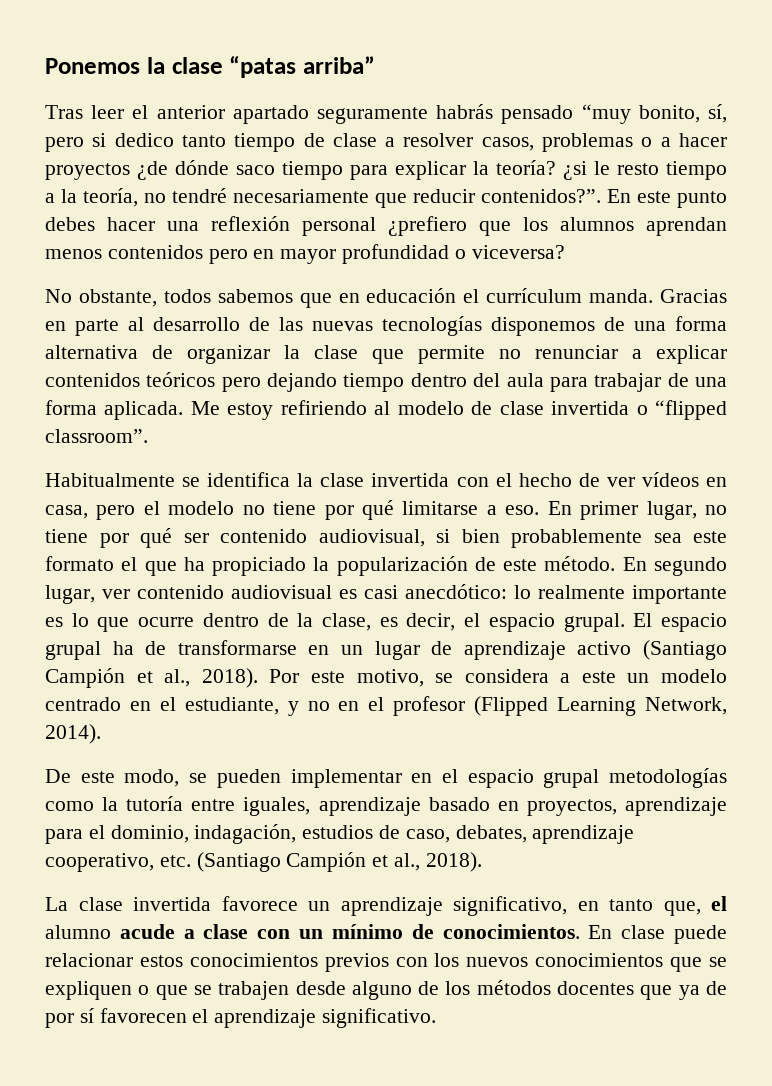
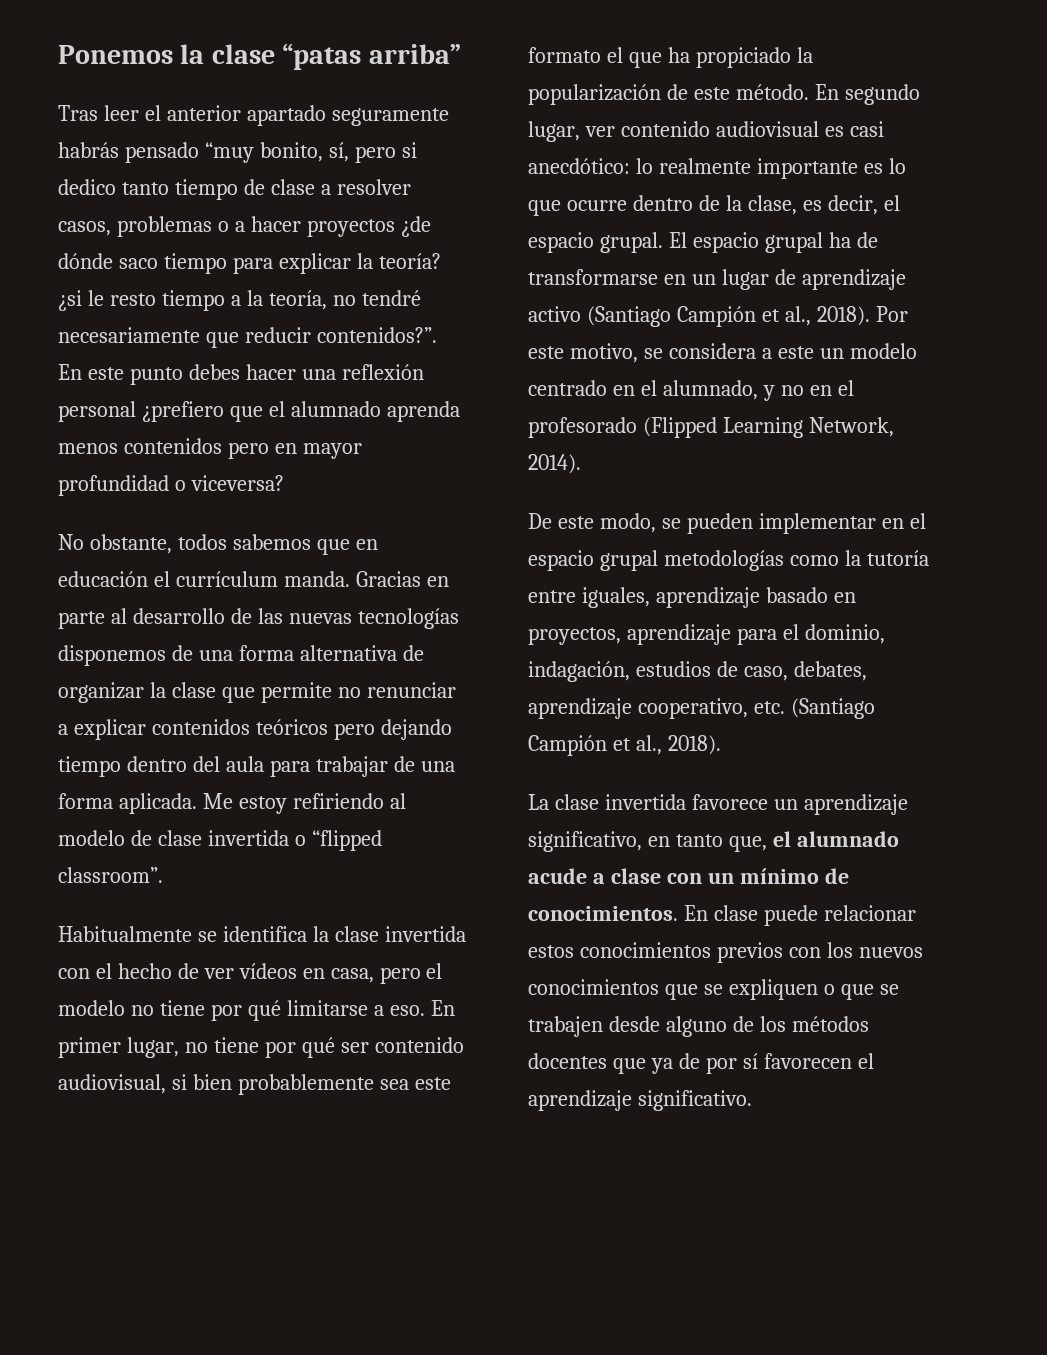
- En este punto debes hacer una reflexión personal ¿prefiero que los alumnos aprendan menos contenidos pero en mayor profundidad o viceversa?
+ En este punto debes hacer una reflexión personal ¿prefiero que el alumnado aprenda menos contenidos pero en mayor profundidad o viceversa?
- Por este motivo, se considera a este un modelo centrado en el estudiante, y no en el profesor (Flipped Learning Network, 2014).
+ Por este motivo, se considera a este un modelo centrado en el alumnado, y no en el profesorado (Flipped Learning Network, 2014).
- La clase invertida favorece un aprendizaje significativo, en tanto que, el alumno acude a clase con un mínimo de conocimientos.
+ La clase invertida favorece un aprendizaje significativo, en tanto que, el alumnado acude a clase con un mínimo de conocimientos.

